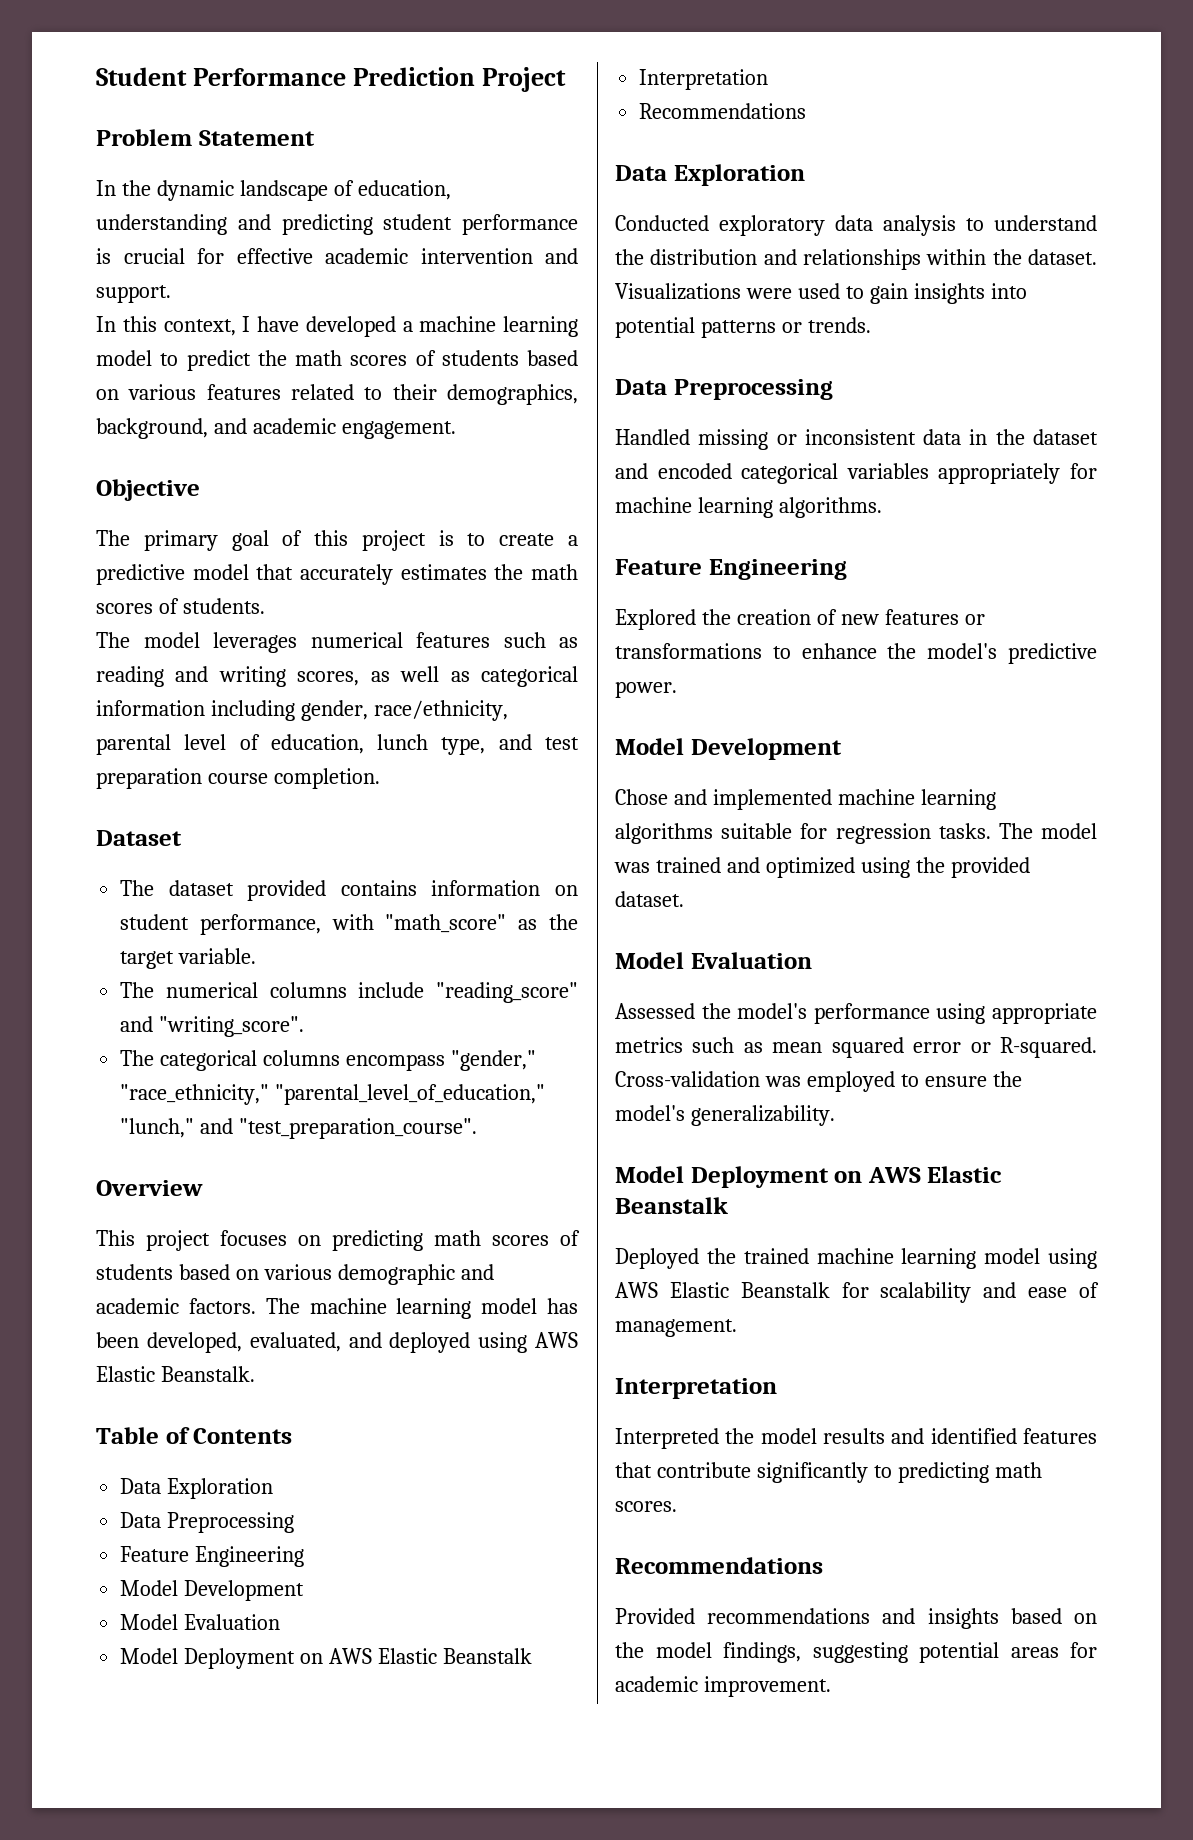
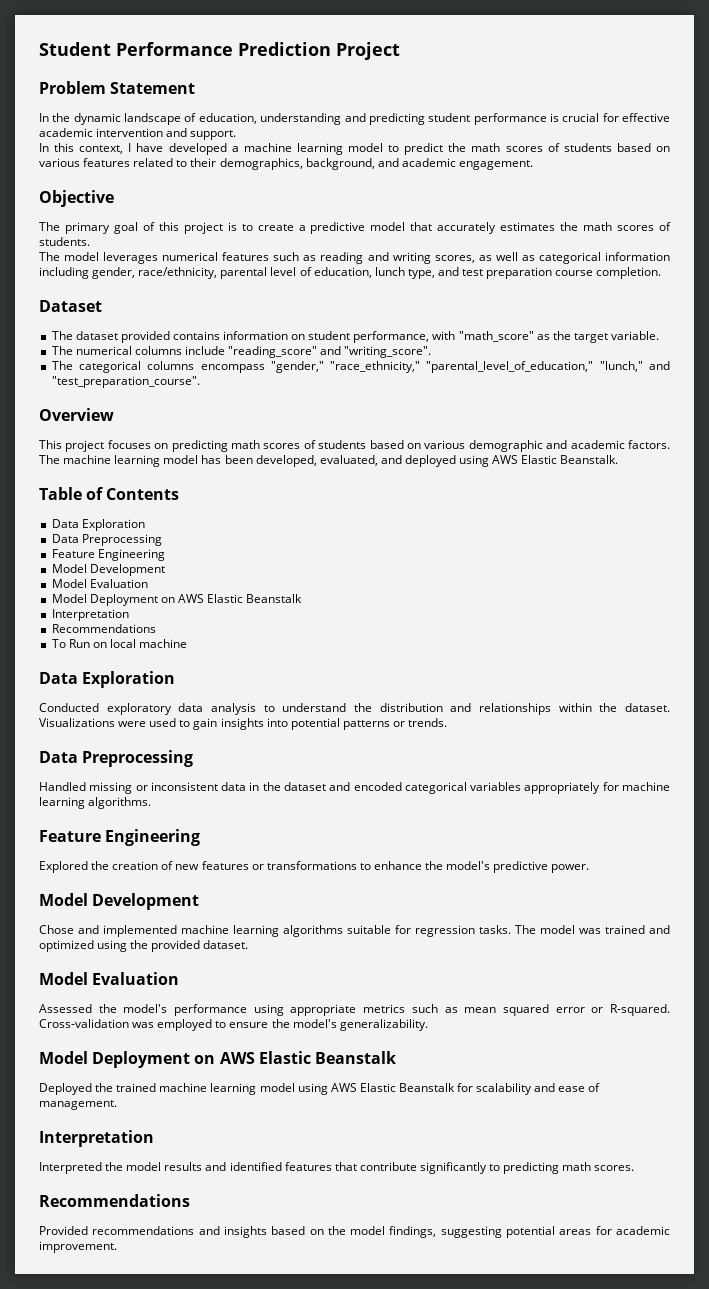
+ To Run on local machine

